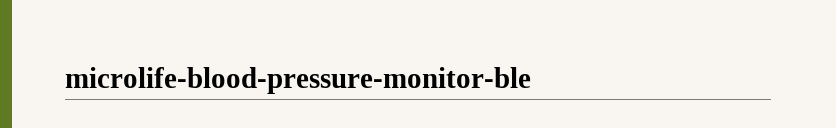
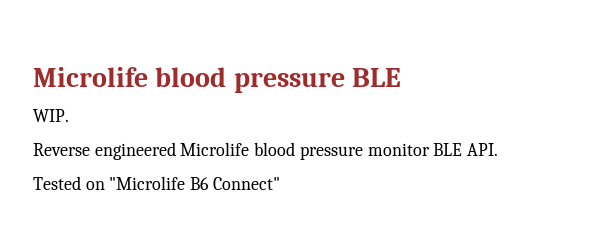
- microlife-blood-pressure-monitor-ble
+ Microlife blood pressure BLE
+ WIP.
+ Reverse engineered Microlife blood pressure monitor BLE API.
+ Tested on "Microlife B6 Connect"

